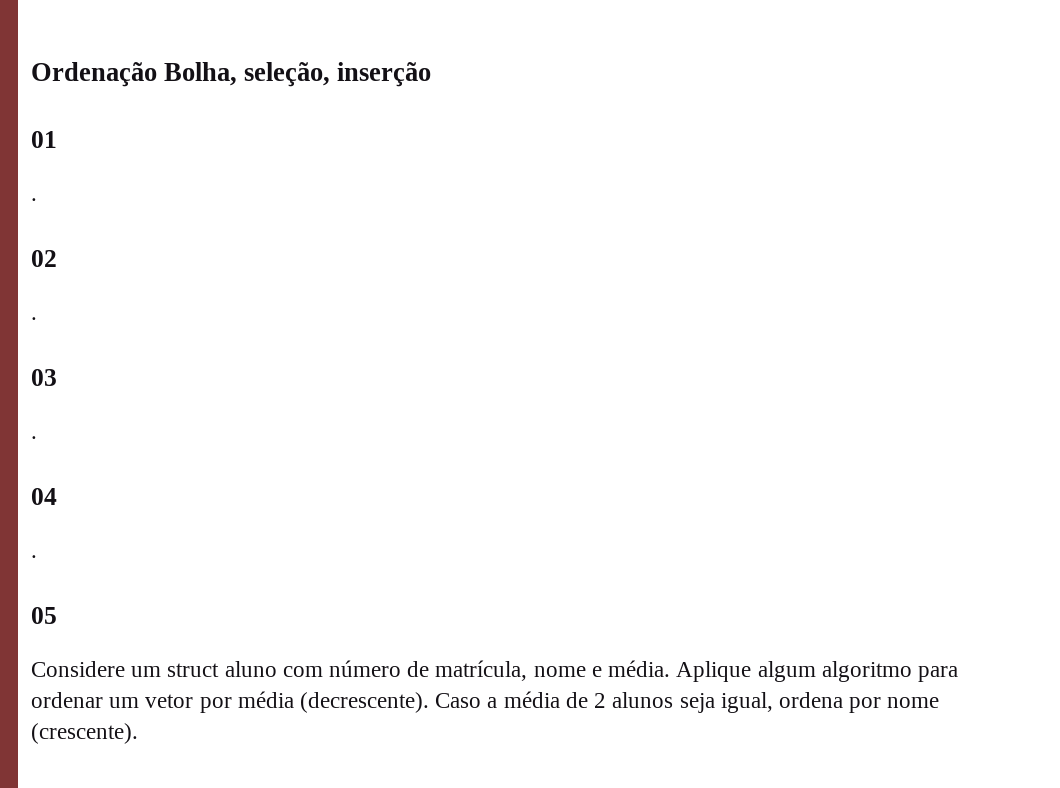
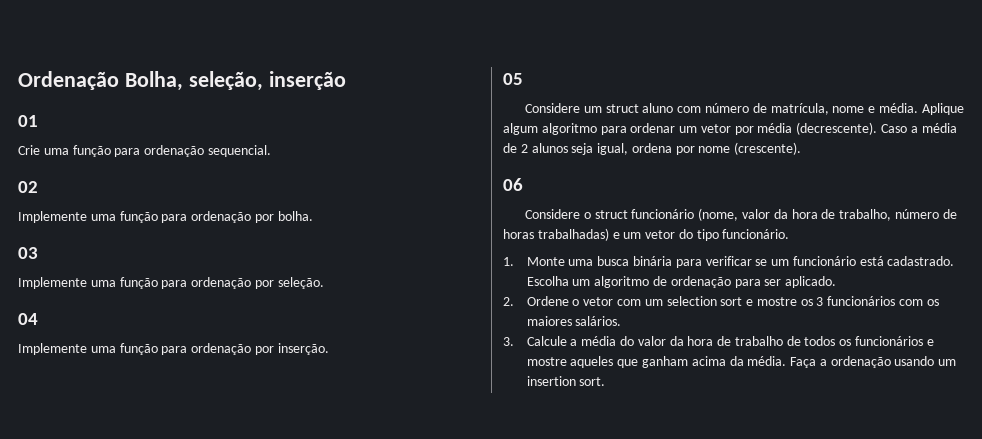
  01
- .
+ Crie uma função para ordenação sequencial.
  02
- .
+ Implemente uma função para ordenação por bolha.
  03
- .
+ Implemente uma função para ordenação por seleção.
  04
- .
+ Implemente uma função para ordenação por inserção.
+ 06
+ Considere o struct funcionário (nome, valor da hora de trabalho, número de horas trabalhadas) e um vetor do tipo funcionário.
+ 1. Monte uma busca binária para verificar se um funcionário está cadastrado. Escolha um algoritmo de ordenação para ser aplicado.
+ 2. Ordene o vetor com um selection sort e mostre os 3 funcionários com os maiores salários.
+ 3. Calcule a média do valor da hora de trabalho de todos os funcionários e mostre aqueles que ganham acima da média. Faça a ordenação usando um insertion sort.

